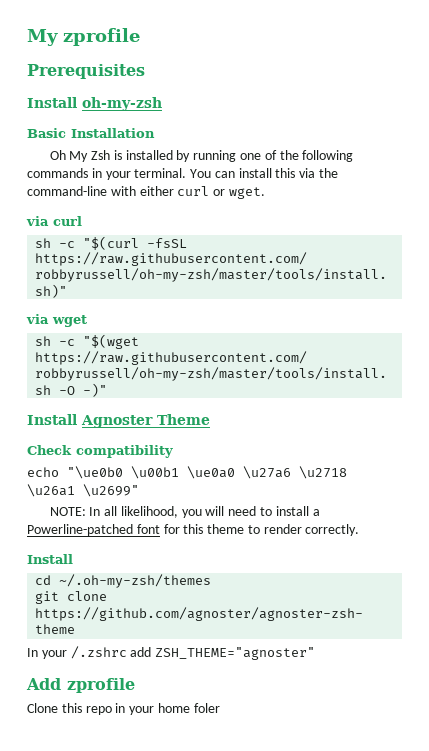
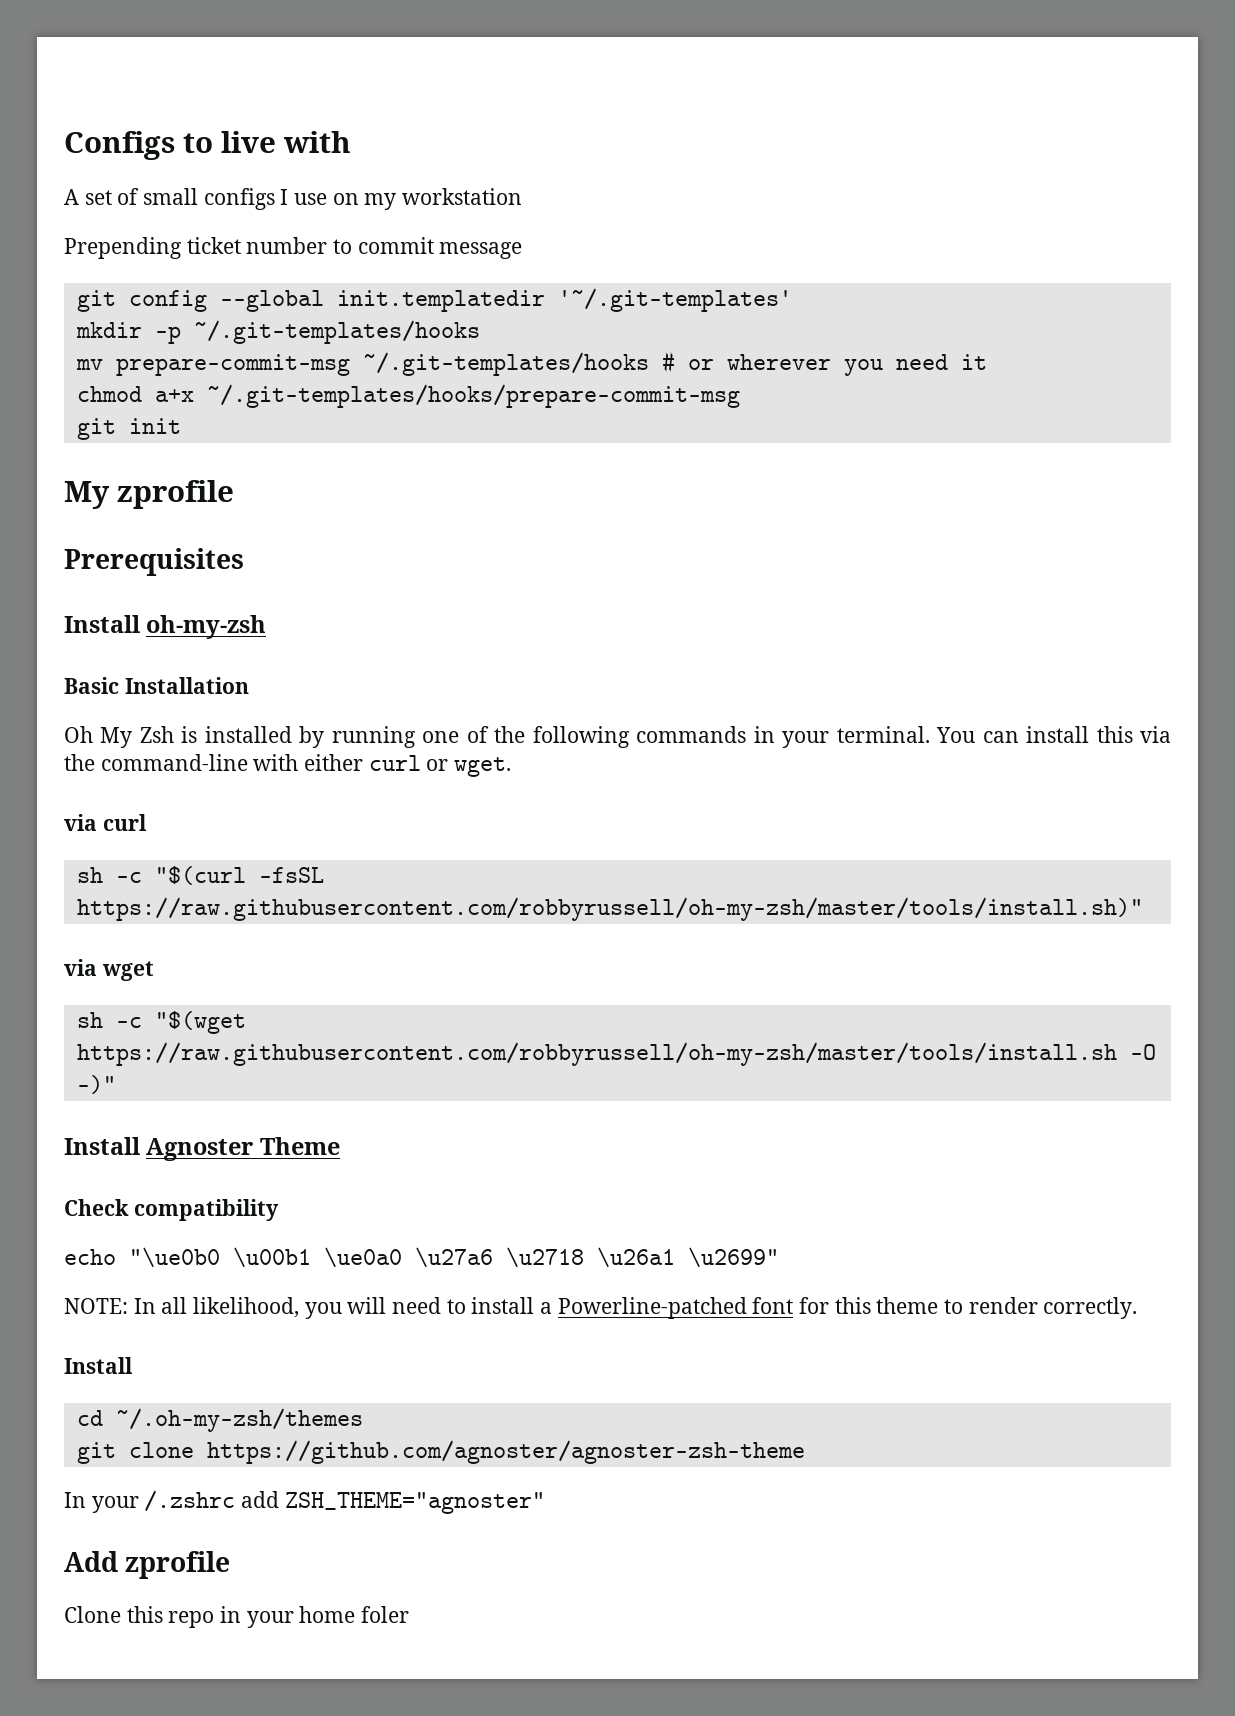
+ Configs to live with
+ A set of small configs I use on my workstation
+ Prepending ticket number to commit message
+ git config --global init.templatedir '~/.git-templates'
+ mkdir -p ~/.git-templates/hooks
+ mv prepare-commit-msg ~/.git-templates/hooks # or wherever you need it
+ chmod a+x ~/.git-templates/hooks/prepare-commit-msg
+ git init

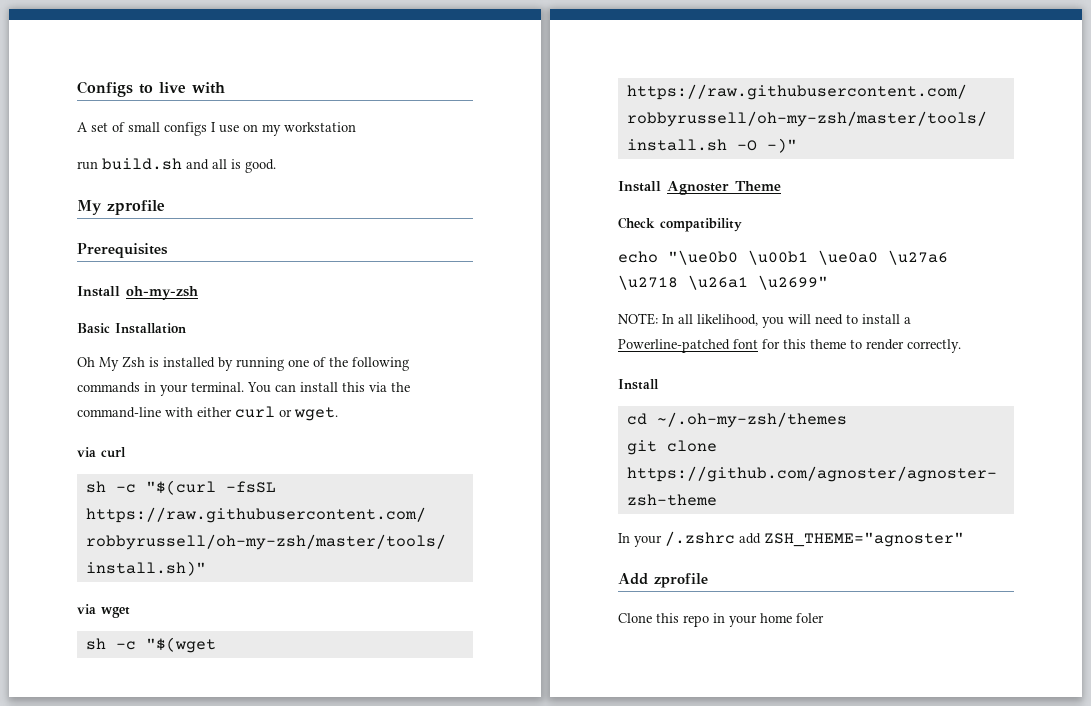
- Prepending ticket number to commit message
- git config --global init.templatedir '~/.git-templates'
- mkdir -p ~/.git-templates/hooks
- mv prepare-commit-msg ~/.git-templates/hooks # or wherever you need it
- chmod a+x ~/.git-templates/hooks/prepare-commit-msg
- git init
+ run build.sh and all is good.

